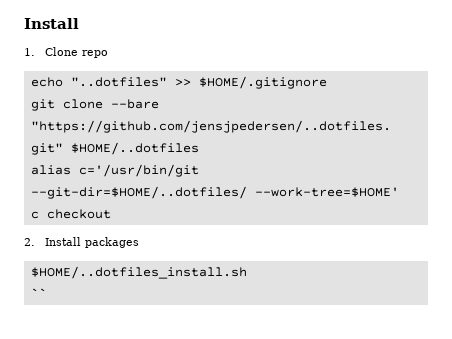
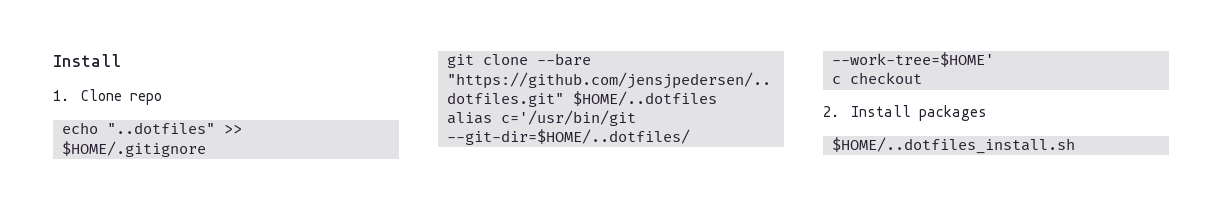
- ``

